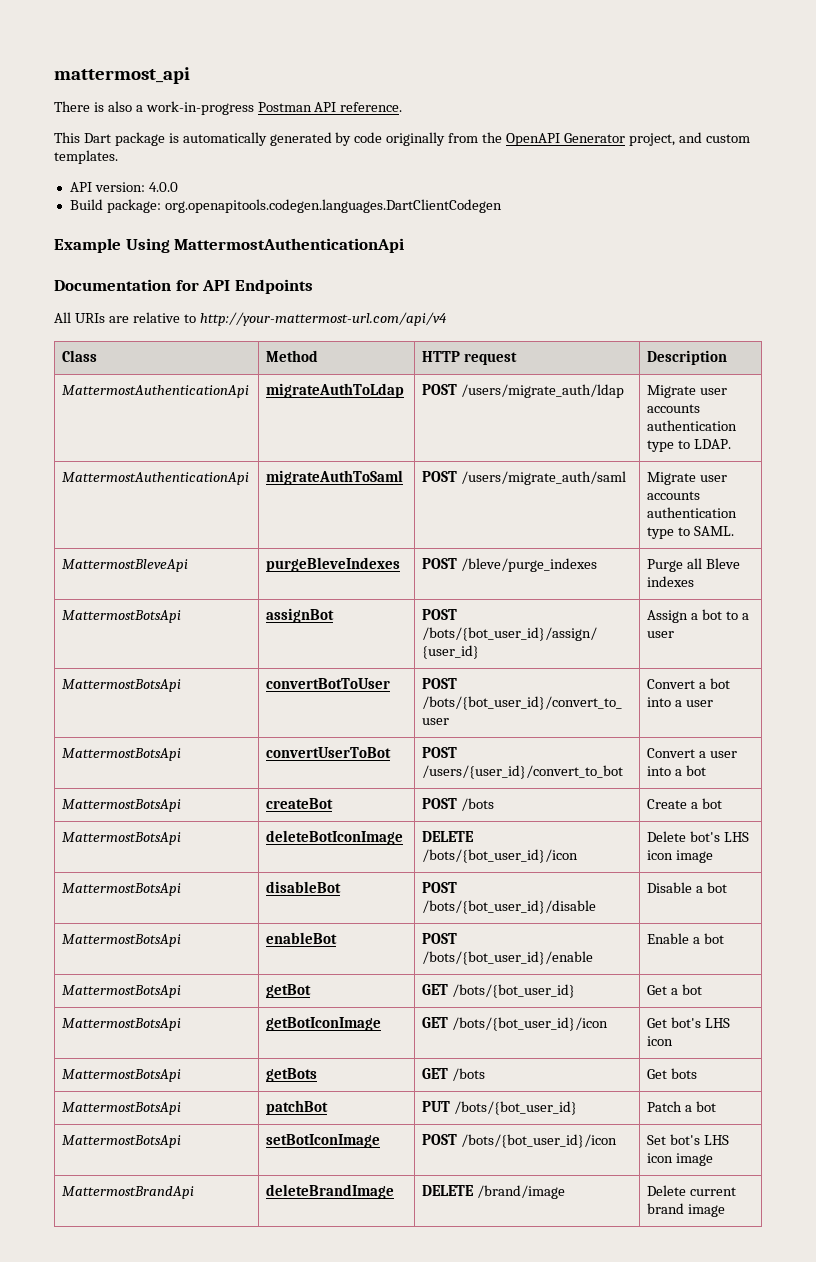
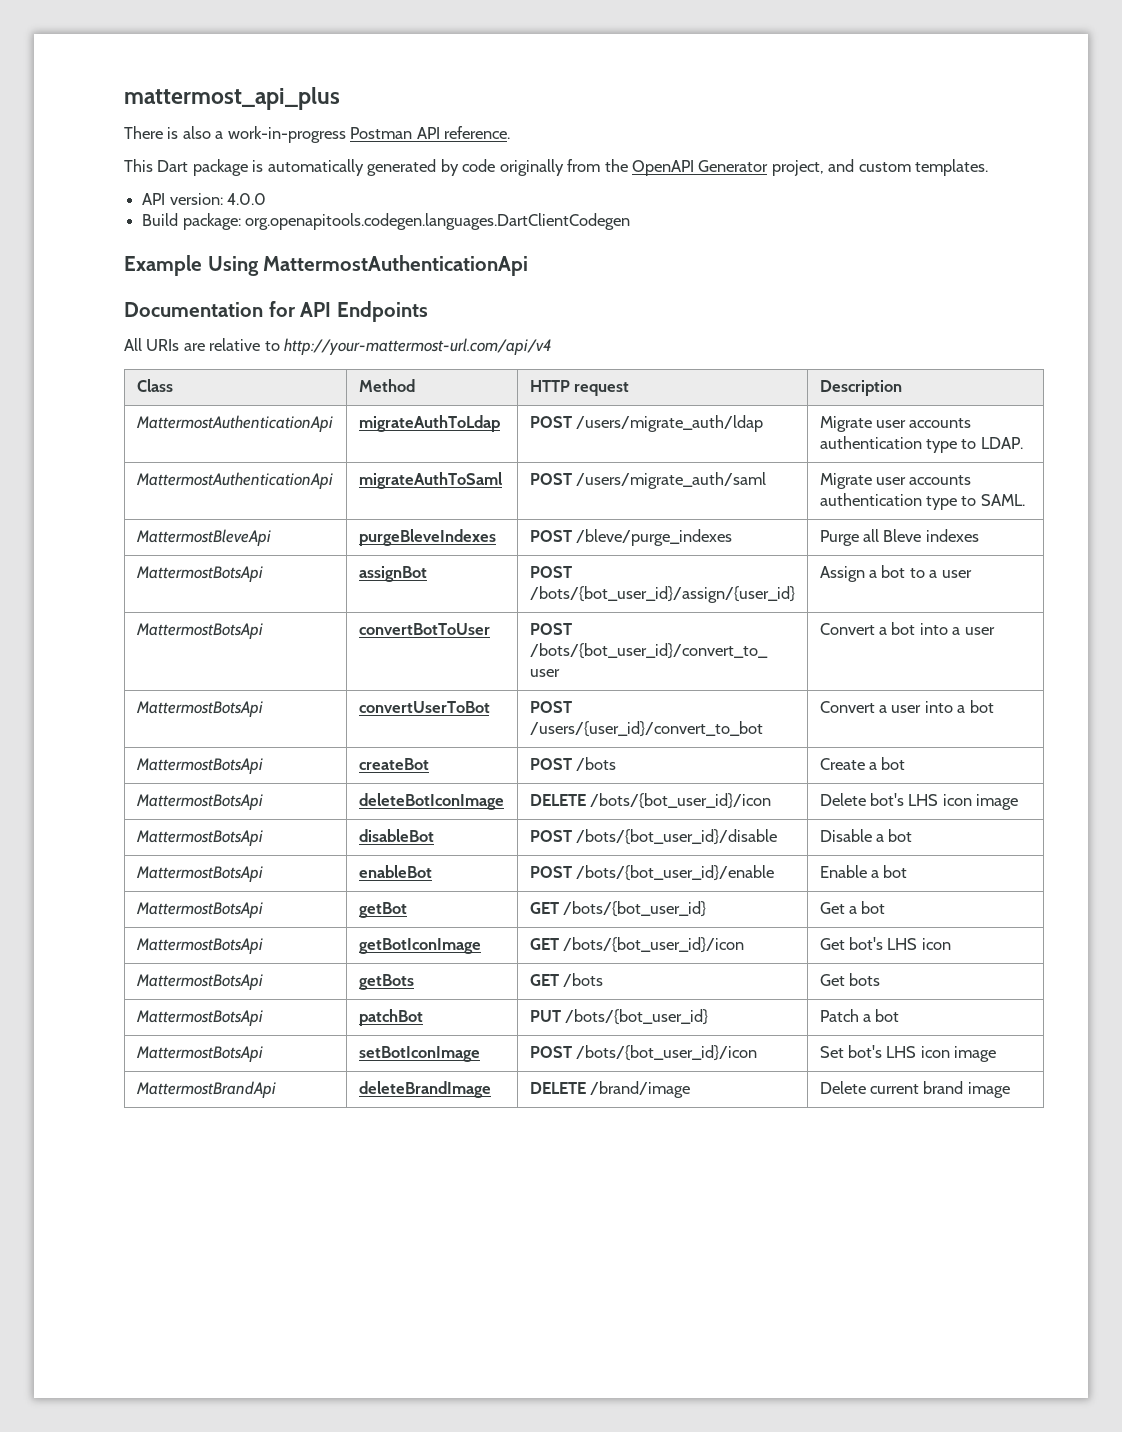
- mattermost_api
+ mattermost_api_plus

